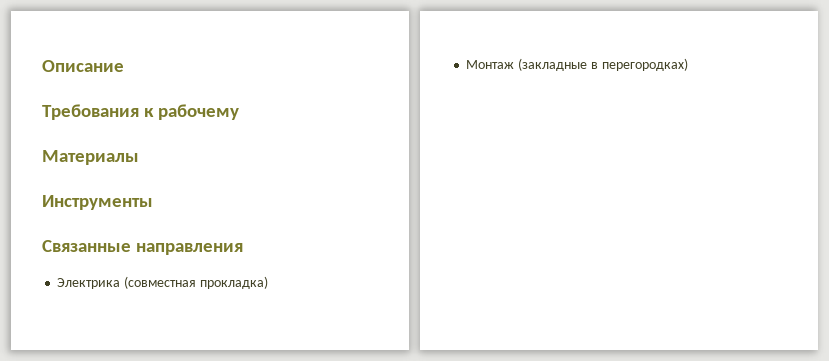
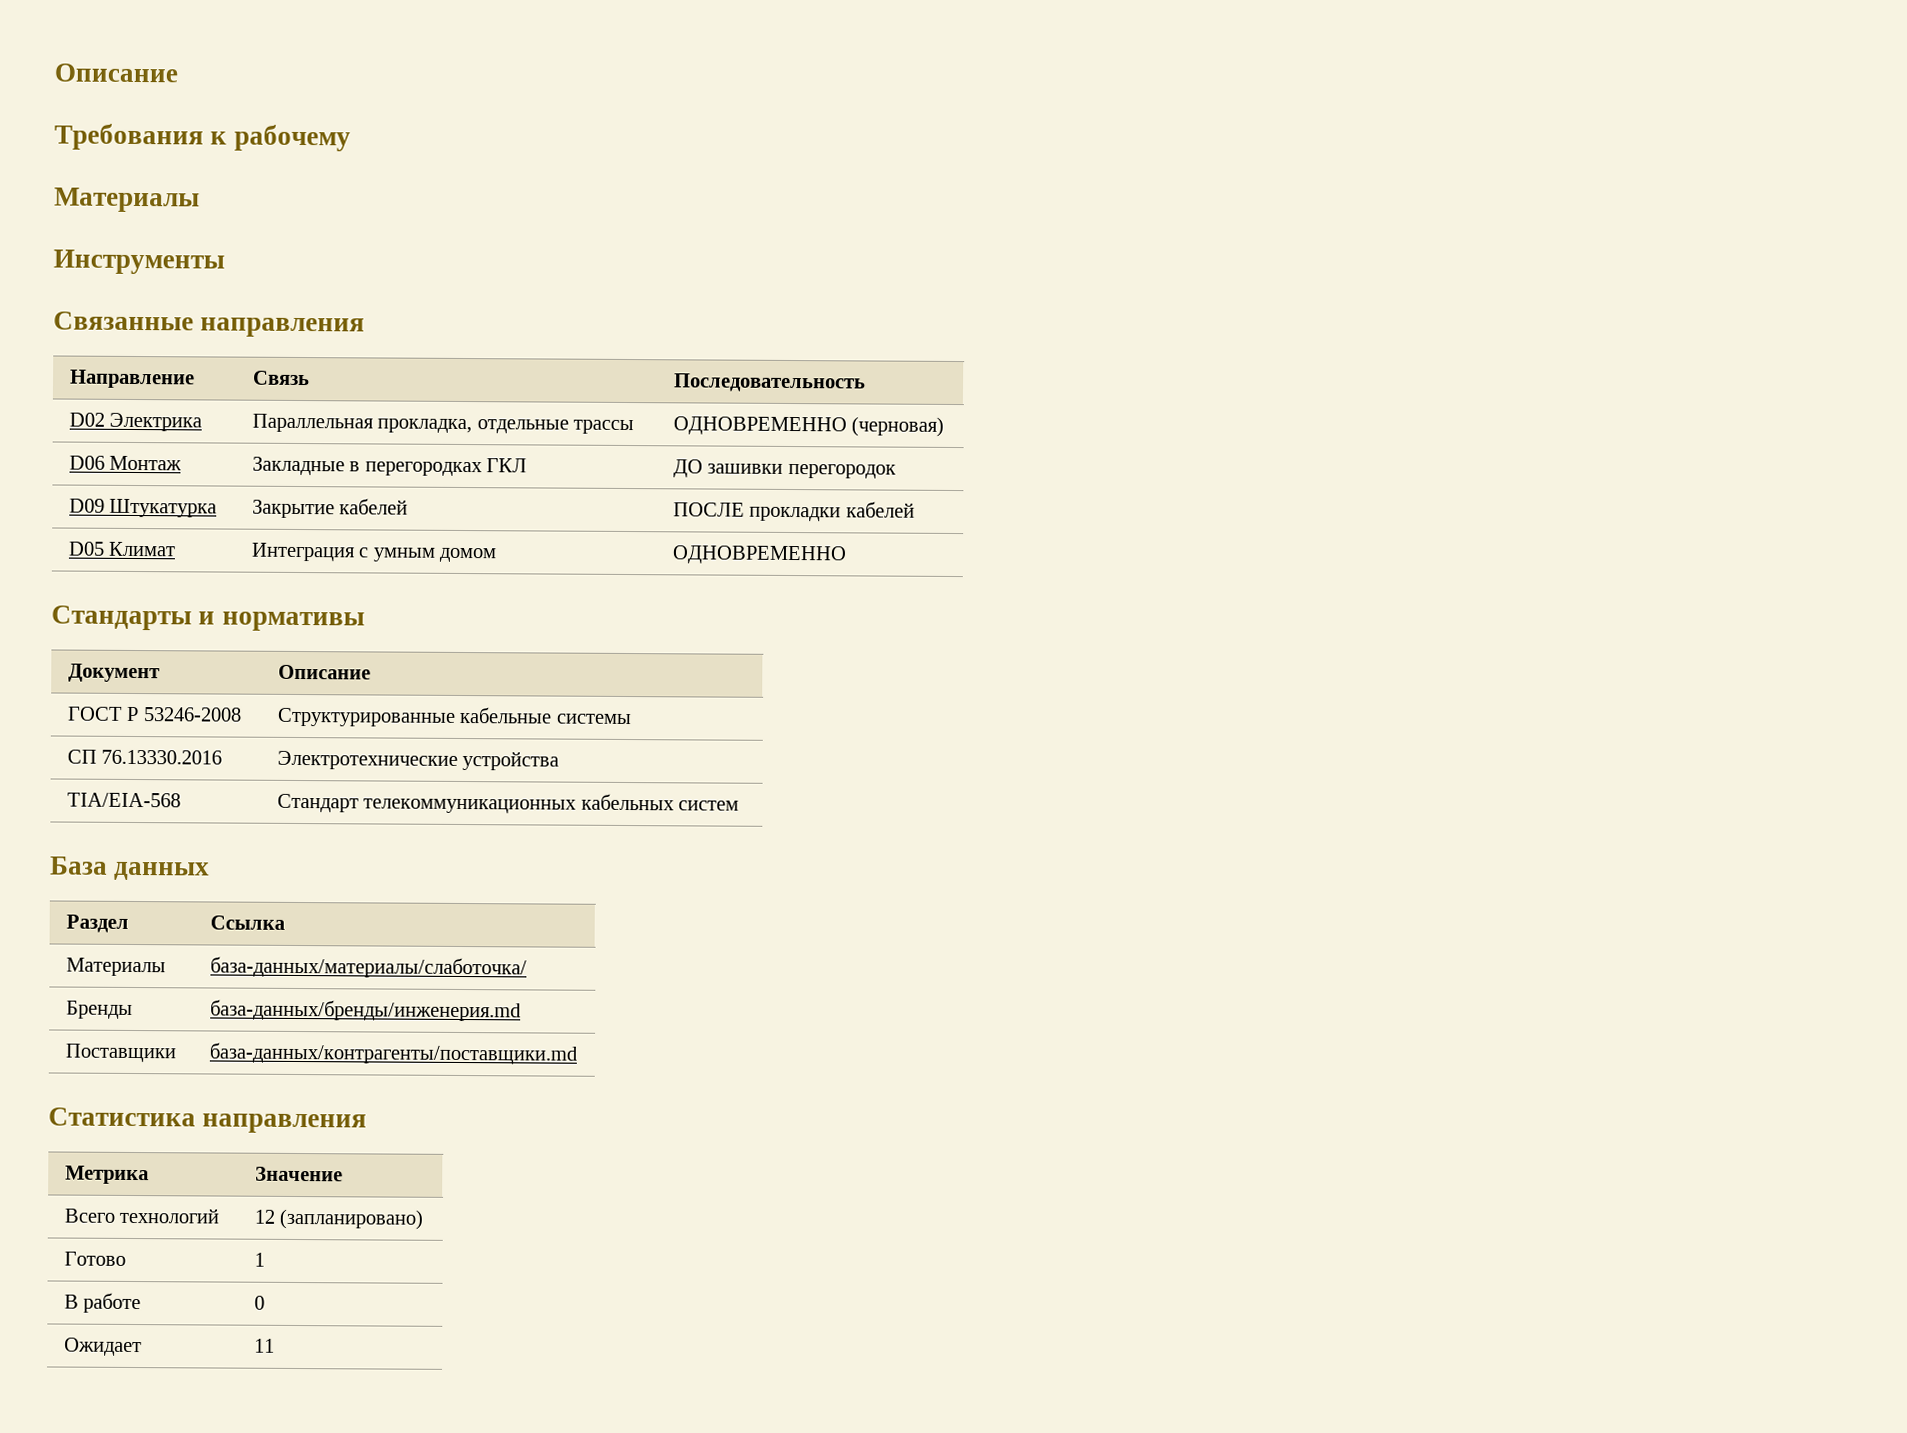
- Электрика (совместная прокладка)
- Монтаж (закладные в перегородках)
+ Направление | Связь | Последовательность
+ D02 Электрика | Параллельная прокладка, отдельные трассы | ОДНОВРЕМЕННО (черновая)
+ D06 Монтаж | Закладные в перегородках ГКЛ | ДО зашивки перегородок
+ D09 Штукатурка | Закрытие кабелей | ПОСЛЕ прокладки кабелей
+ D05 Климат | Интеграция с умным домом | ОДНОВРЕМЕННО
+ Стандарты и нормативы
+ Документ | Описание
+ ГОСТ Р 53246-2008 | Структурированные кабельные системы
+ СП 76.13330.2016 | Электротехнические устройства
+ TIA/EIA-568 | Стандарт телекоммуникационных кабельных систем
+ База данных
+ Раздел | Ссылка
+ Материалы | база-данных/материалы/слаботочка/
+ Бренды | база-данных/бренды/инженерия.md
+ Поставщики | база-данных/контрагенты/поставщики.md
+ Статистика направления
+ Метрика | Значение
+ Всего технологий | 12 (запланировано)
+ Готово | 1
+ В работе | 0
+ Ожидает | 11

